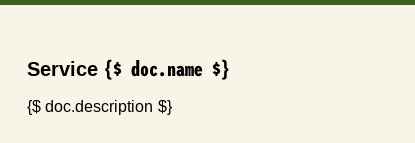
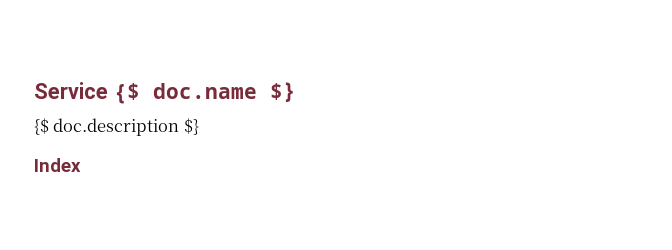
+ Index

